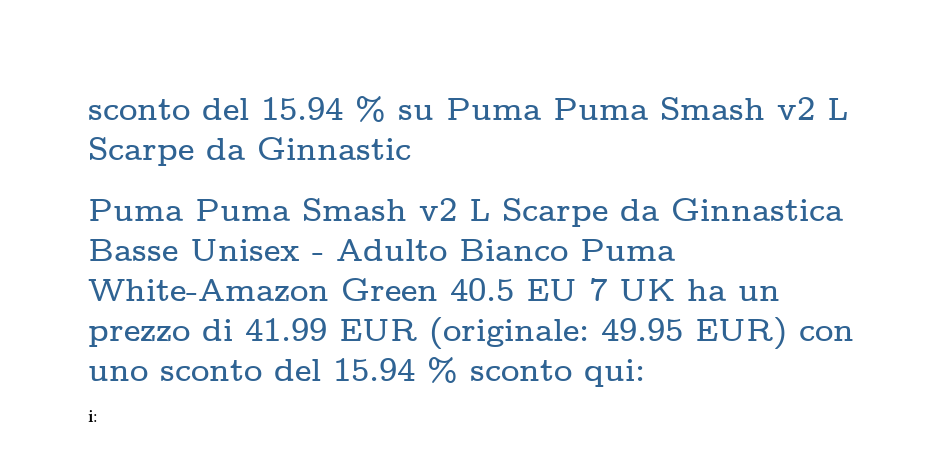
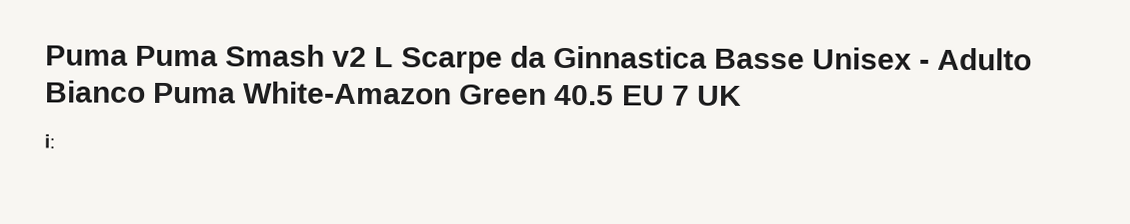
- sconto del 15.94 % su Puma Puma Smash v2 L Scarpe da Ginnastic
- Puma Puma Smash v2 L Scarpe da Ginnastica Basse Unisex - Adulto Bianco Puma White-Amazon Green 40.5 EU 7 UK ha un prezzo di 41.99 EUR (originale: 49.95 EUR) con uno sconto del 15.94 % sconto qui:
+ Puma Puma Smash v2 L Scarpe da Ginnastica Basse Unisex - Adulto Bianco Puma White-Amazon Green 40.5 EU 7 UK

